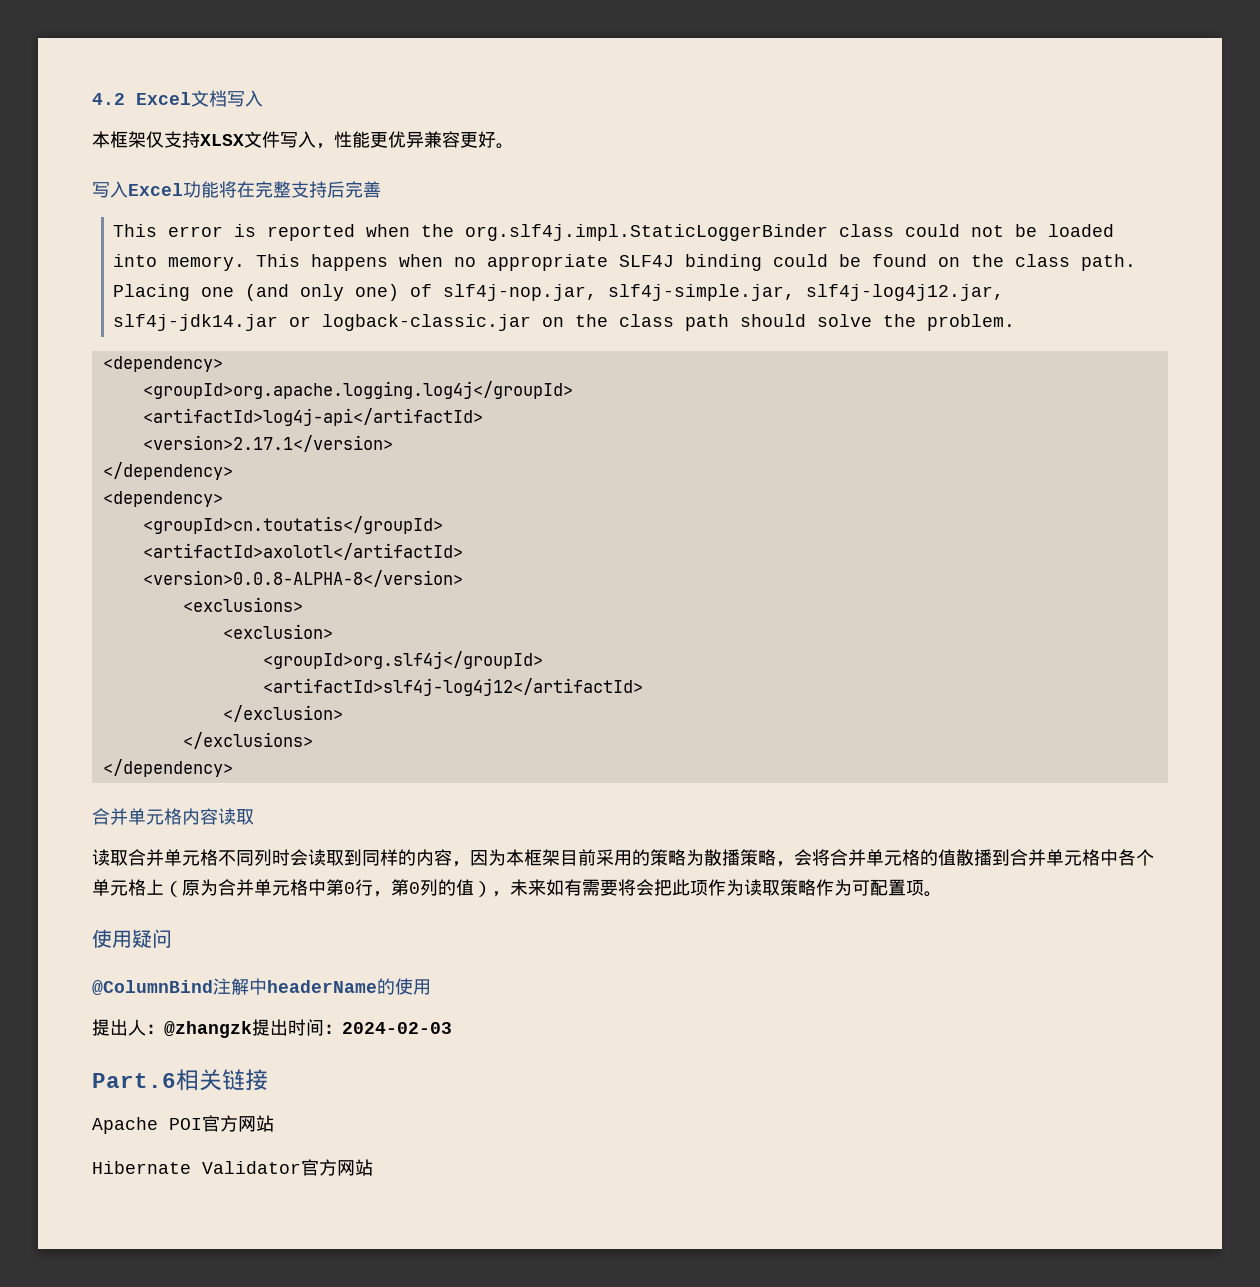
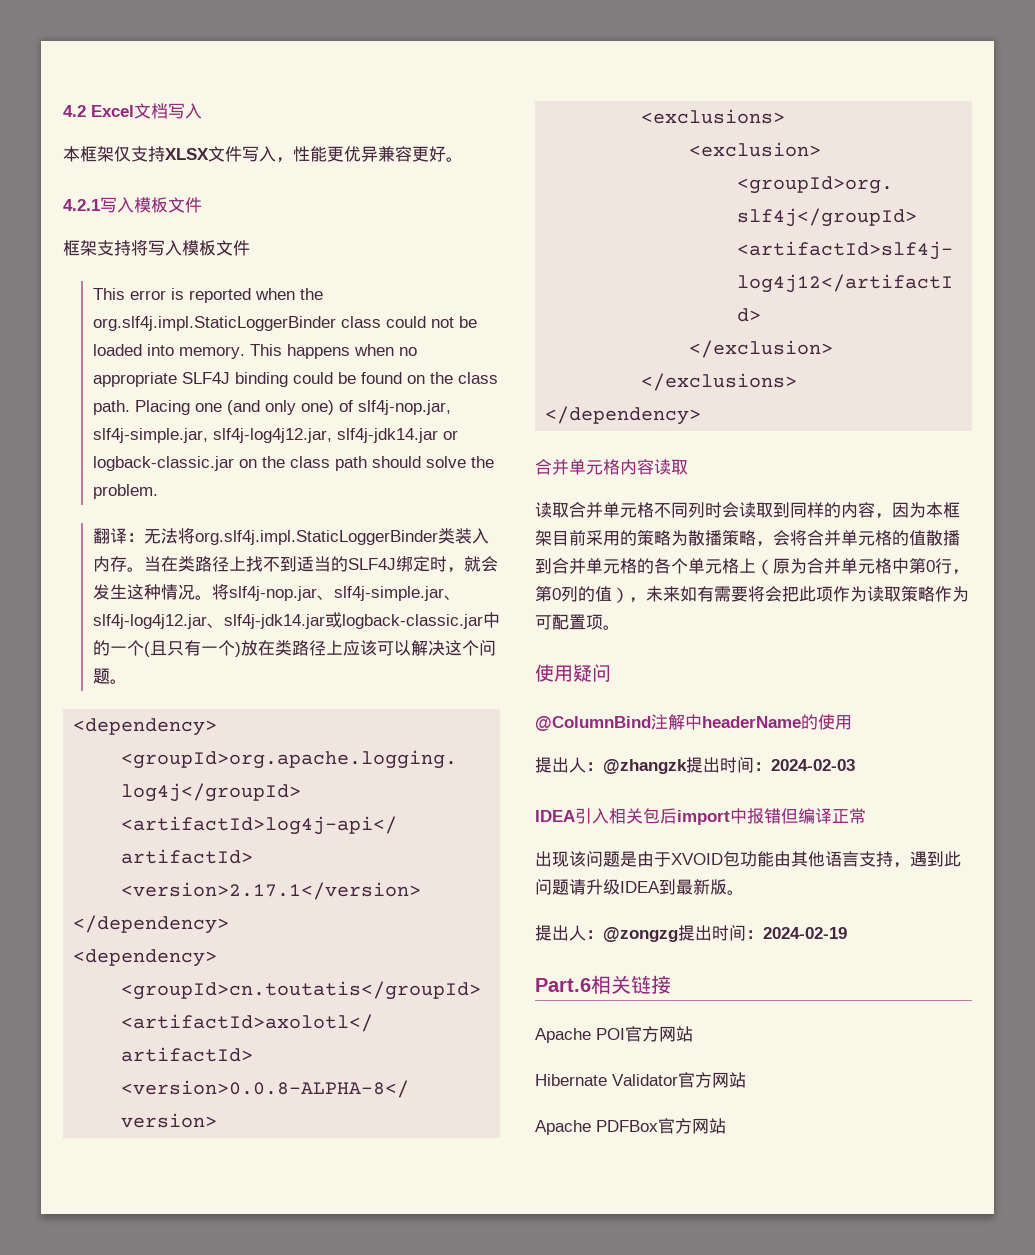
- 写入Excel功能将在完整支持后完善
+ 4.2.1写入模板文件
+ 框架支持将写入模板文件
+ 翻译：无法将org.slf4j.impl.StaticLoggerBinder类装入内存。当在类路径上找不到适当的SLF4J绑定时，就会发生这种情况。将slf4j-nop.jar、slf4j-simple.jar、slf4j-log4j12.jar、slf4j-jdk14.jar或logback-classic.jar中的一个(且只有一个)放在类路径上应该可以解决这个问题。
- 读取合并单元格不同列时会读取到同样的内容，因为本框架目前采用的策略为散播策略，会将合并单元格的值散播到合并单元格中各个单元格上（原为合并单元格中第0行，第0列的值），未来如有需要将会把此项作为读取策略作为可配置项。
+ 读取合并单元格不同列时会读取到同样的内容，因为本框架目前采用的策略为散播策略，会将合并单元格的值散播到合并单元格的各个单元格上（原为合并单元格中第0行，第0列的值），未来如有需要将会把此项作为读取策略作为可配置项。
+ IDEA引入相关包后import中报错但编译正常
+ 出现该问题是由于XVOID包功能由其他语言支持，遇到此问题请升级IDEA到最新版。
+ 提出人：@zongzg提出时间：2024-02-19
+ Apache PDFBox官方网站

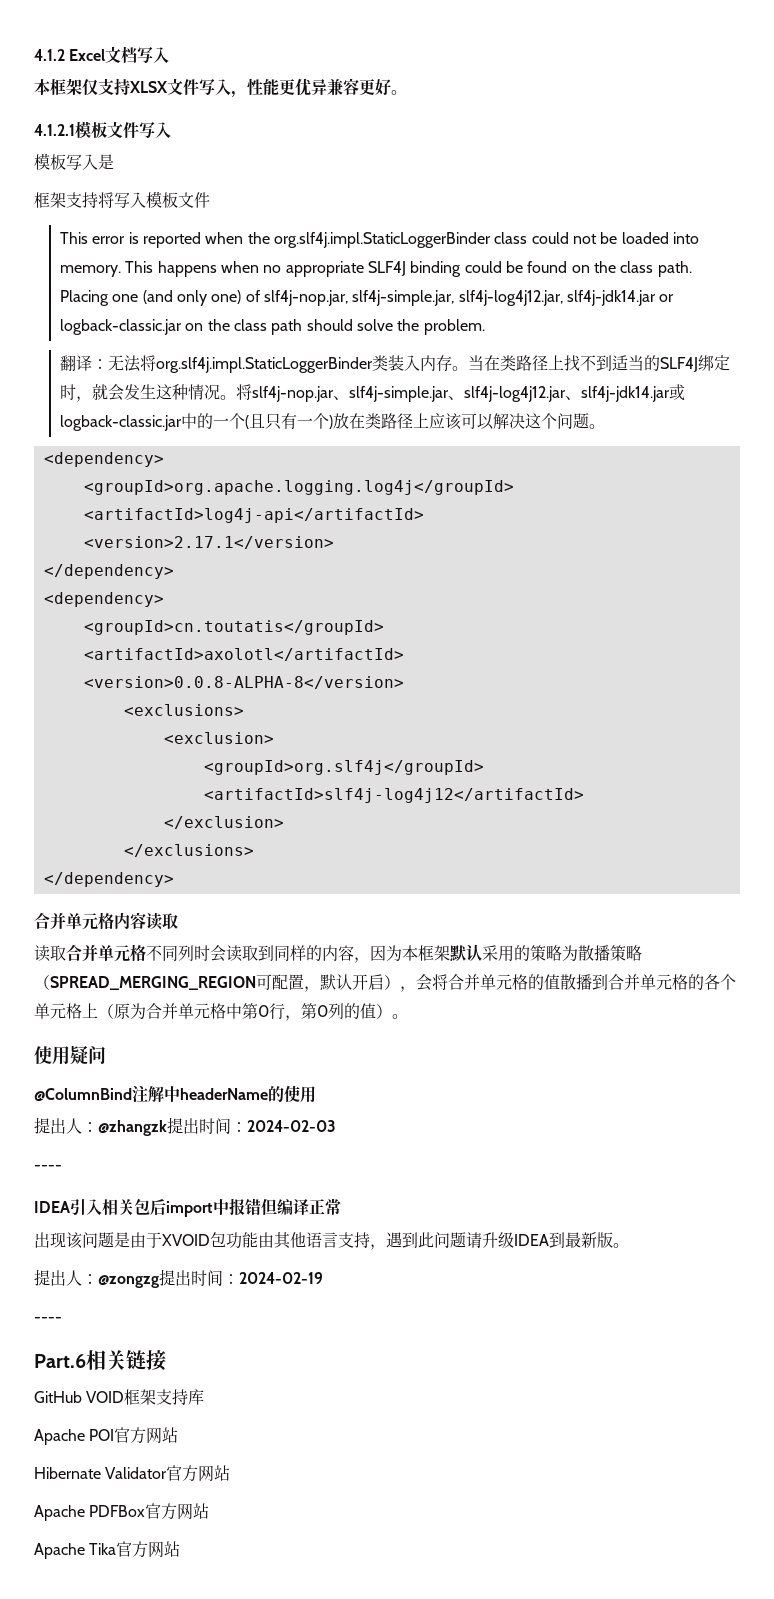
- 4.2 Excel文档写入
+ 4.1.2 Excel文档写入
- 4.2.1写入模板文件
+ 4.1.2.1模板文件写入
+ 模板写入是
- 读取合并单元格不同列时会读取到同样的内容，因为本框架目前采用的策略为散播策略，会将合并单元格的值散播到合并单元格的各个单元格上（原为合并单元格中第0行，第0列的值），未来如有需要将会把此项作为读取策略作为可配置项。
+ 读取合并单元格不同列时会读取到同样的内容，因为本框架默认采用的策略为散播策略（SPREAD_MERGING_REGION可配置，默认开启），会将合并单元格的值散播到合并单元格的各个单元格上（原为合并单元格中第0行，第0列的值）。
  提出人：@zhangzk提出时间：2024-02-03
+ ----
  提出人：@zongzg提出时间：2024-02-19
+ ----
+ GitHub VOID框架支持库
+ Apache Tika官方网站

